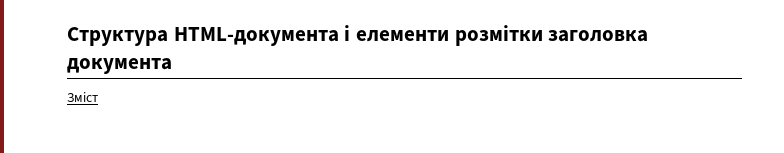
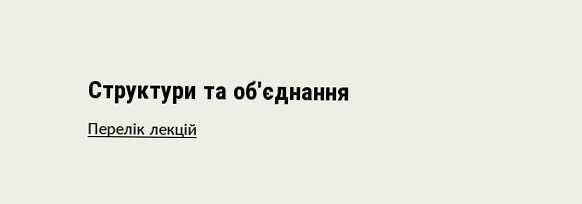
- Структура HTML-документа і елементи розмітки заголовка документа
- Зміст
+ Структури та об'єднання
+ Перелік лекцій

